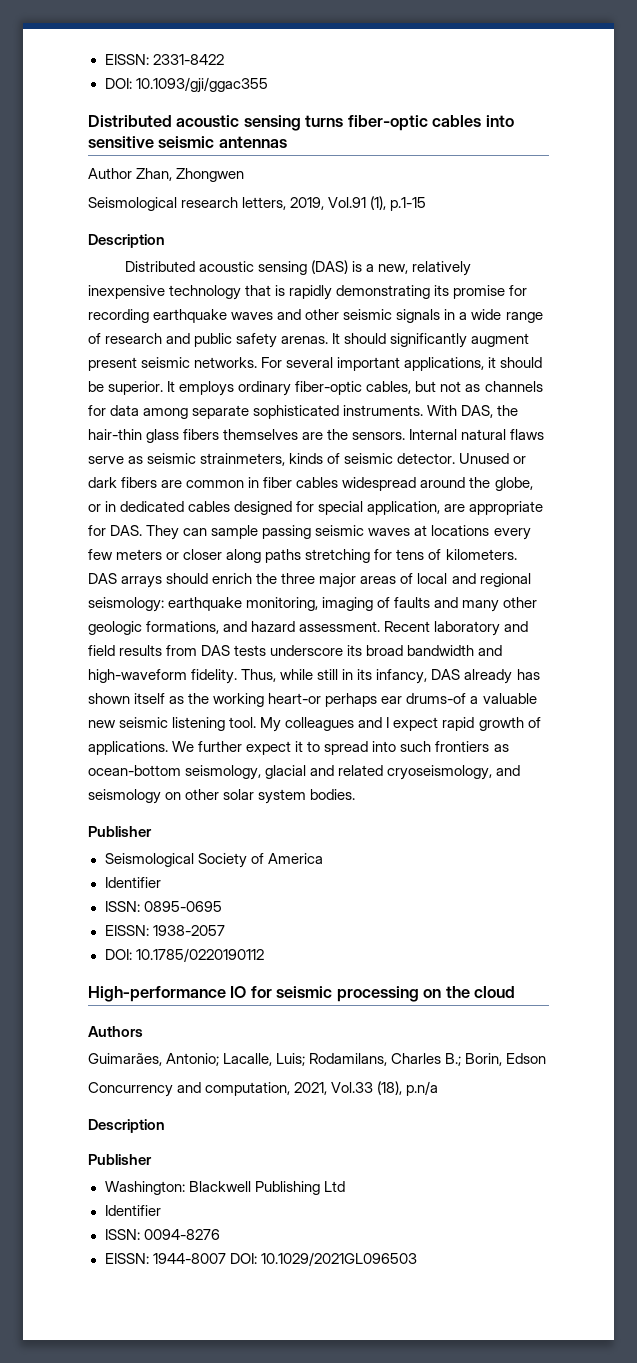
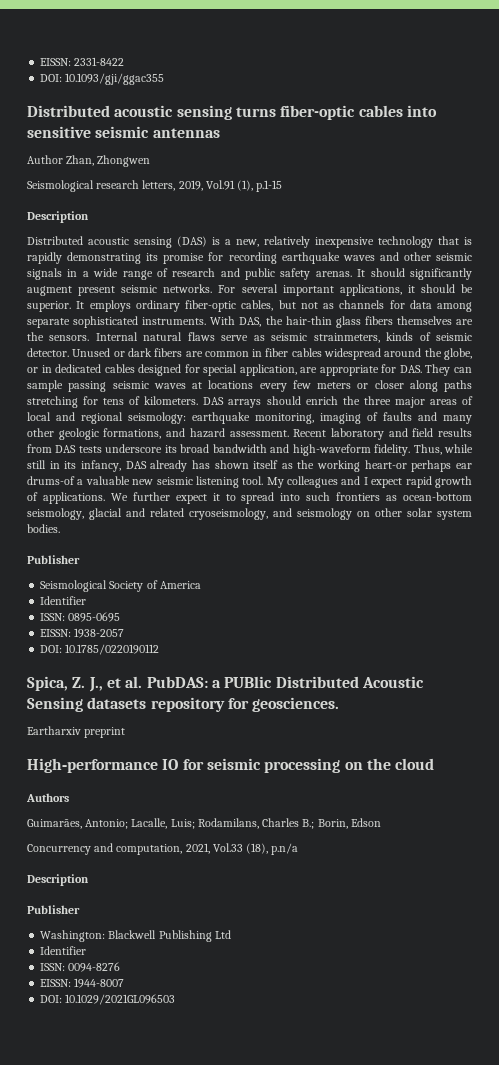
+ Spica, Z. J., et al. PubDAS: a PUBlic Distributed Acoustic Sensing datasets repository for geosciences.
+ Eartharxiv preprint
- EISSN: 1944-8007 DOI: 10.1029/2021GL096503
+ EISSN: 1944-8007
+ DOI: 10.1029/2021GL096503

